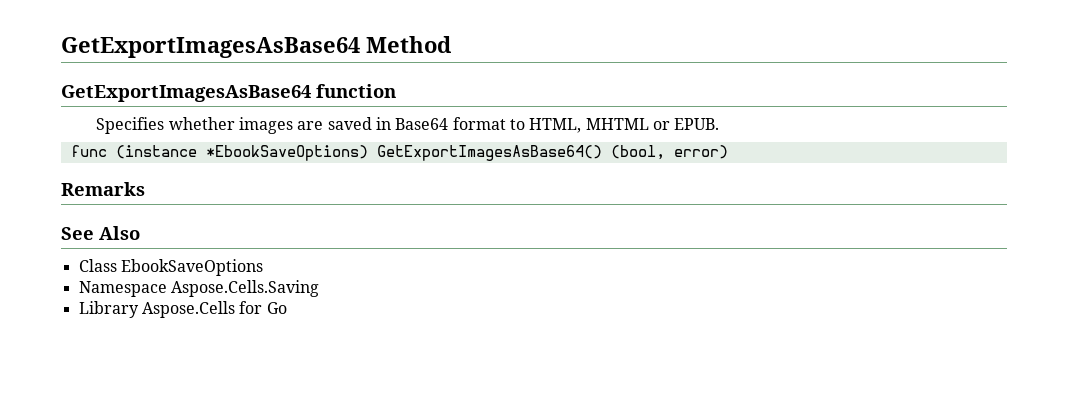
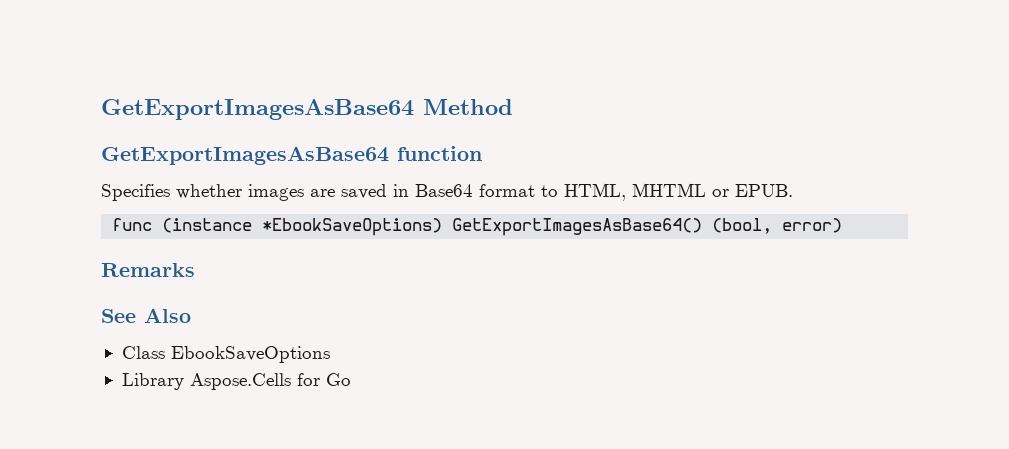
- Namespace Aspose.Cells.Saving

